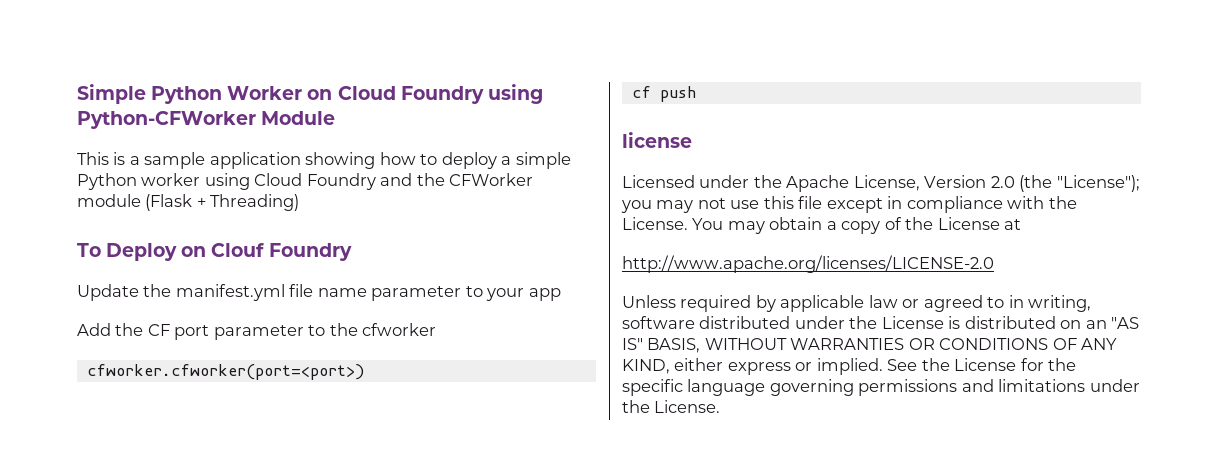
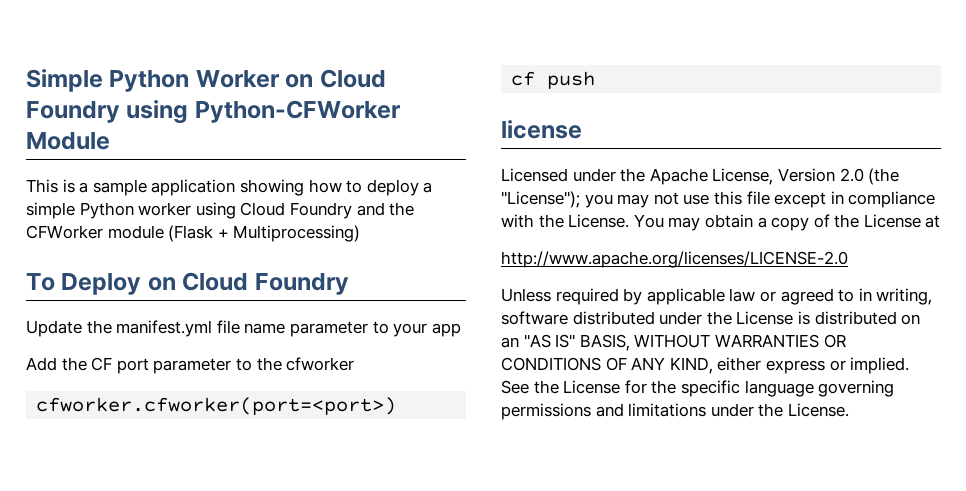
- This is a sample application showing how to deploy a simple Python worker using Cloud Foundry and the CFWorker module (Flask + Threading)
+ This is a sample application showing how to deploy a simple Python worker using Cloud Foundry and the CFWorker module (Flask + Multiprocessing)
- To Deploy on Clouf Foundry
+ To Deploy on Cloud Foundry

